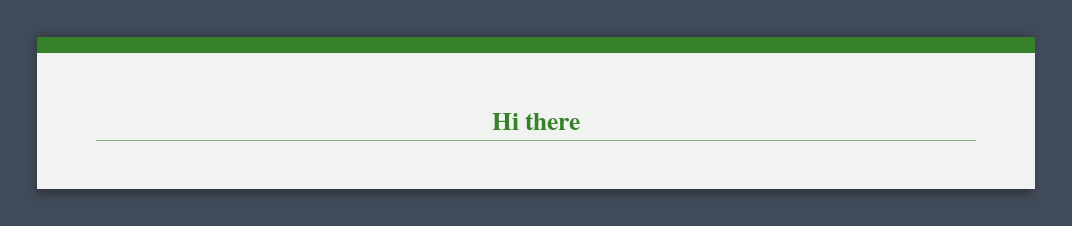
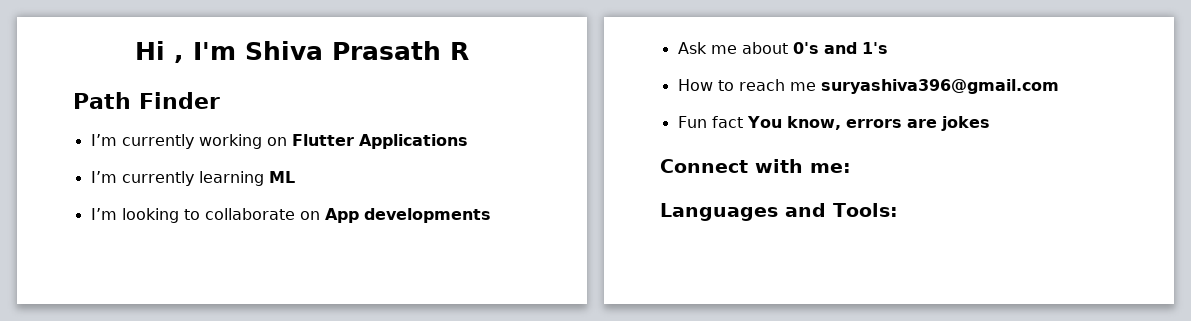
- Hi there
+ Hi , I'm Shiva Prasath R
+ Path Finder
+ I’m currently working on Flutter Applications
+ I’m currently learning ML
+ I’m looking to collaborate on App developments
+ Ask me about 0's and 1's
+ How to reach me suryashiva396@gmail.com
+ Fun fact You know, errors are jokes
+ Connect with me:
+ Languages and Tools:

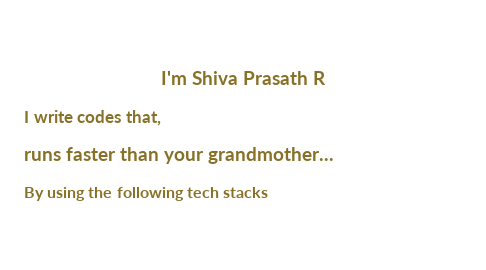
- Hi , I'm Shiva Prasath R
+ I'm Shiva Prasath R
- Path Finder
- I’m currently working on Flutter Applications
- I’m currently learning ML
- I’m looking to collaborate on App developments
- Ask me about 0's and 1's
- How to reach me suryashiva396@gmail.com
- Fun fact You know, errors are jokes
- Connect with me:
- Languages and Tools:
+ I write codes that,
+ runs faster than your grandmother...
+ By using the following tech stacks

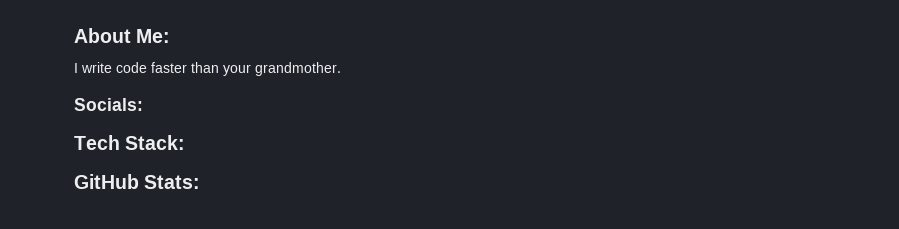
- I'm Shiva Prasath R
- I write codes that,
- runs faster than your grandmother...
- By using the following tech stacks
+ About Me:
+ I write code faster than your grandmother.
+ Socials:
+ Tech Stack:
+ GitHub Stats:

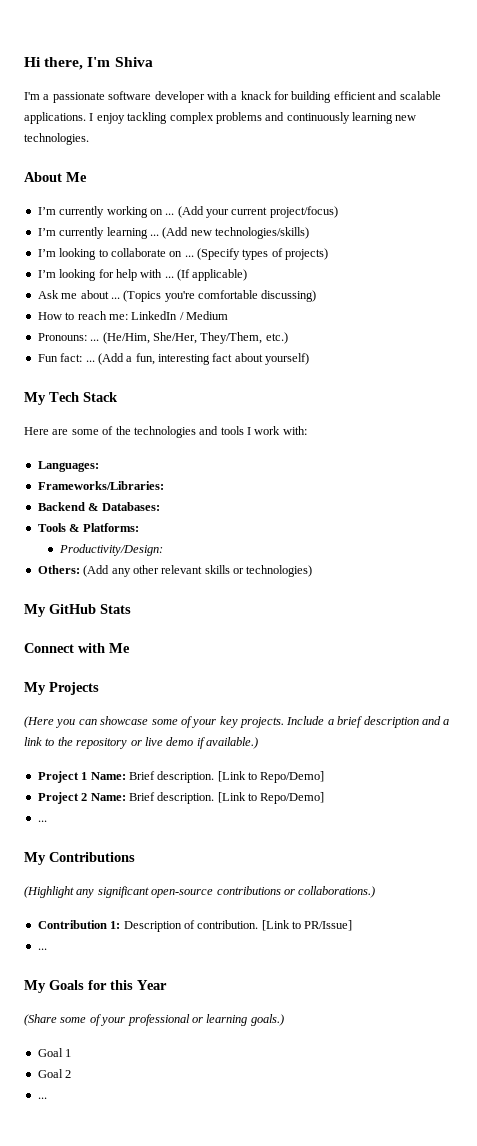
- About Me:
- I write code faster than your grandmother.
- Socials:
- Tech Stack:
- GitHub Stats:
+ Hi there, I'm Shiva
+ I'm a passionate software developer with a knack for building efficient and scalable applications. I enjoy tackling complex problems and continuously learning new technologies.
+ About Me
+ I’m currently working on ... (Add your current project/focus)
+ I’m currently learning ... (Add new technologies/skills)
+ I’m looking to collaborate on ... (Specify types of projects)
+ I’m looking for help with ... (If applicable)
+ Ask me about ... (Topics you're comfortable discussing)
+ How to reach me: LinkedIn / Medium
+ Pronouns: ... (He/Him, She/Her, They/Them, etc.)
+ Fun fact: ... (Add a fun, interesting fact about yourself)
+ My Tech Stack
+ Here are some of the technologies and tools I work with:
+ Languages:
+ Frameworks/Libraries:
+ Backend & Databases:
+ Tools & Platforms:
+ Productivity/Design:
+ Others: (Add any other relevant skills or technologies)
+ My GitHub Stats
+ Connect with Me
+ My Projects
+ (Here you can showcase some of your key projects. Include a brief description and a link to the repository or live demo if available.)
+ Project 1 Name: Brief description. [Link to Repo/Demo]
+ Project 2 Name: Brief description. [Link to Repo/Demo]
+ ...
+ My Contributions
+ (Highlight any significant open-source contributions or collaborations.)
+ Contribution 1: Description of contribution. [Link to PR/Issue]
+ ...
+ My Goals for this Year
+ (Share some of your professional or learning goals.)
+ Goal 1
+ Goal 2
+ ...

